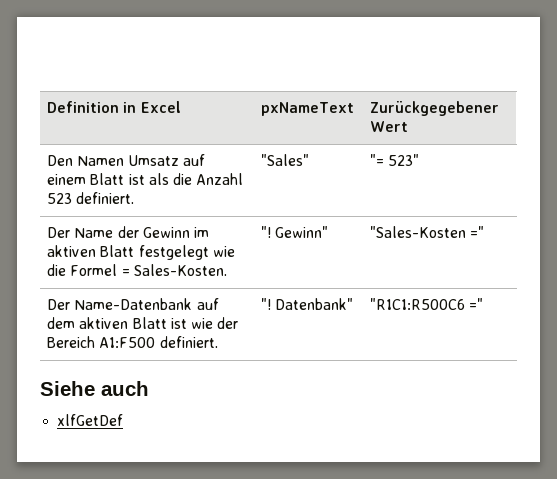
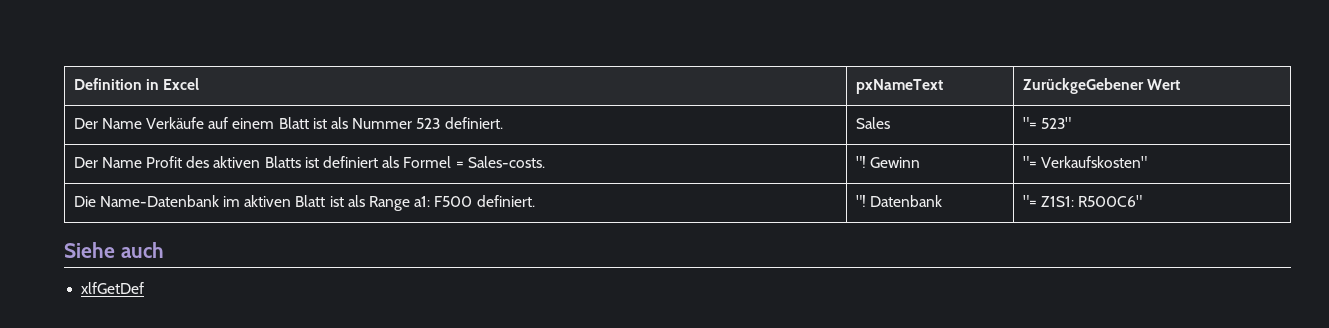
- Definition in Excel | pxNameText | Zurückgegebener Wert
+ Definition in Excel | pxNameText | ZurückgeGebener Wert
- Den Namen Umsatz auf einem Blatt ist als die Anzahl 523 definiert. | "Sales" | "= 523"
+ Der Name Verkäufe auf einem Blatt ist als Nummer 523 definiert. | Sales | "= 523"
- Der Name der Gewinn im aktiven Blatt festgelegt wie die Formel = Sales-Kosten. | "! Gewinn" | "Sales-Kosten ="
- Der Name-Datenbank auf dem aktiven Blatt ist wie der Bereich A1:F500 definiert. | "! Datenbank" | "R1C1:R500C6 ="
+ Der Name Profit des aktiven Blatts ist definiert als Formel = Sales-costs. | "! Gewinn | "= Verkaufskosten"
+ Die Name-Datenbank im aktiven Blatt ist als Range a1: F500 definiert. | "! Datenbank | "= Z1S1: R500C6"

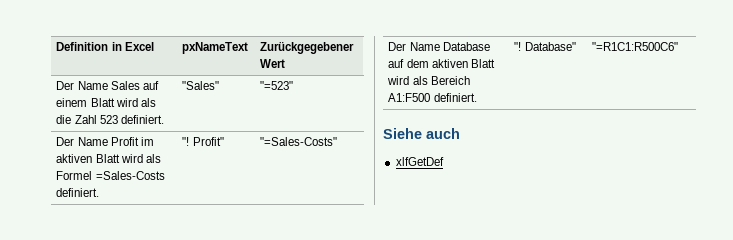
- Definition in Excel | pxNameText | ZurückgeGebener Wert
+ Definition in Excel | pxNameText | Zurückgegebener Wert
- Der Name Verkäufe auf einem Blatt ist als Nummer 523 definiert. | Sales | "= 523"
+ Der Name Sales auf einem Blatt wird als die Zahl 523 definiert. | "Sales" | "=523"
- Der Name Profit des aktiven Blatts ist definiert als Formel = Sales-costs. | "! Gewinn | "= Verkaufskosten"
- Die Name-Datenbank im aktiven Blatt ist als Range a1: F500 definiert. | "! Datenbank | "= Z1S1: R500C6"
+ Der Name Profit im aktiven Blatt wird als Formel =Sales-Costs definiert. | "! Profit" | "=Sales-Costs"
+ Der Name Database auf dem aktiven Blatt wird als Bereich A1:F500 definiert. | "! Database" | "=R1C1:R500C6"

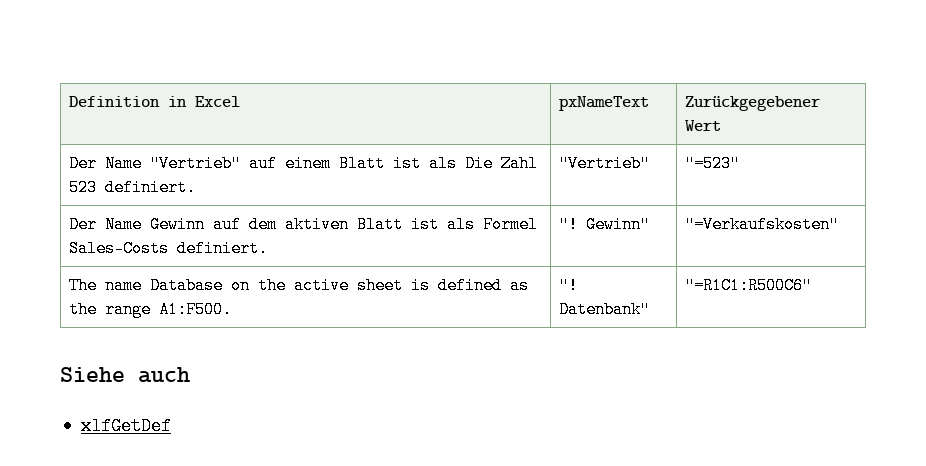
- Der Name Sales auf einem Blatt wird als die Zahl 523 definiert. | "Sales" | "=523"
+ Der Name "Vertrieb" auf einem Blatt ist als Die Zahl 523 definiert. | "Vertrieb" | "=523"
- Der Name Profit im aktiven Blatt wird als Formel =Sales-Costs definiert. | "! Profit" | "=Sales-Costs"
- Der Name Database auf dem aktiven Blatt wird als Bereich A1:F500 definiert. | "! Database" | "=R1C1:R500C6"
+ Der Name Gewinn auf dem aktiven Blatt ist als Formel Sales-Costs definiert. | "! Gewinn" | "=Verkaufskosten"
+ The name Database on the active sheet is defined as the range A1:F500. | "! Datenbank" | "=R1C1:R500C6"

